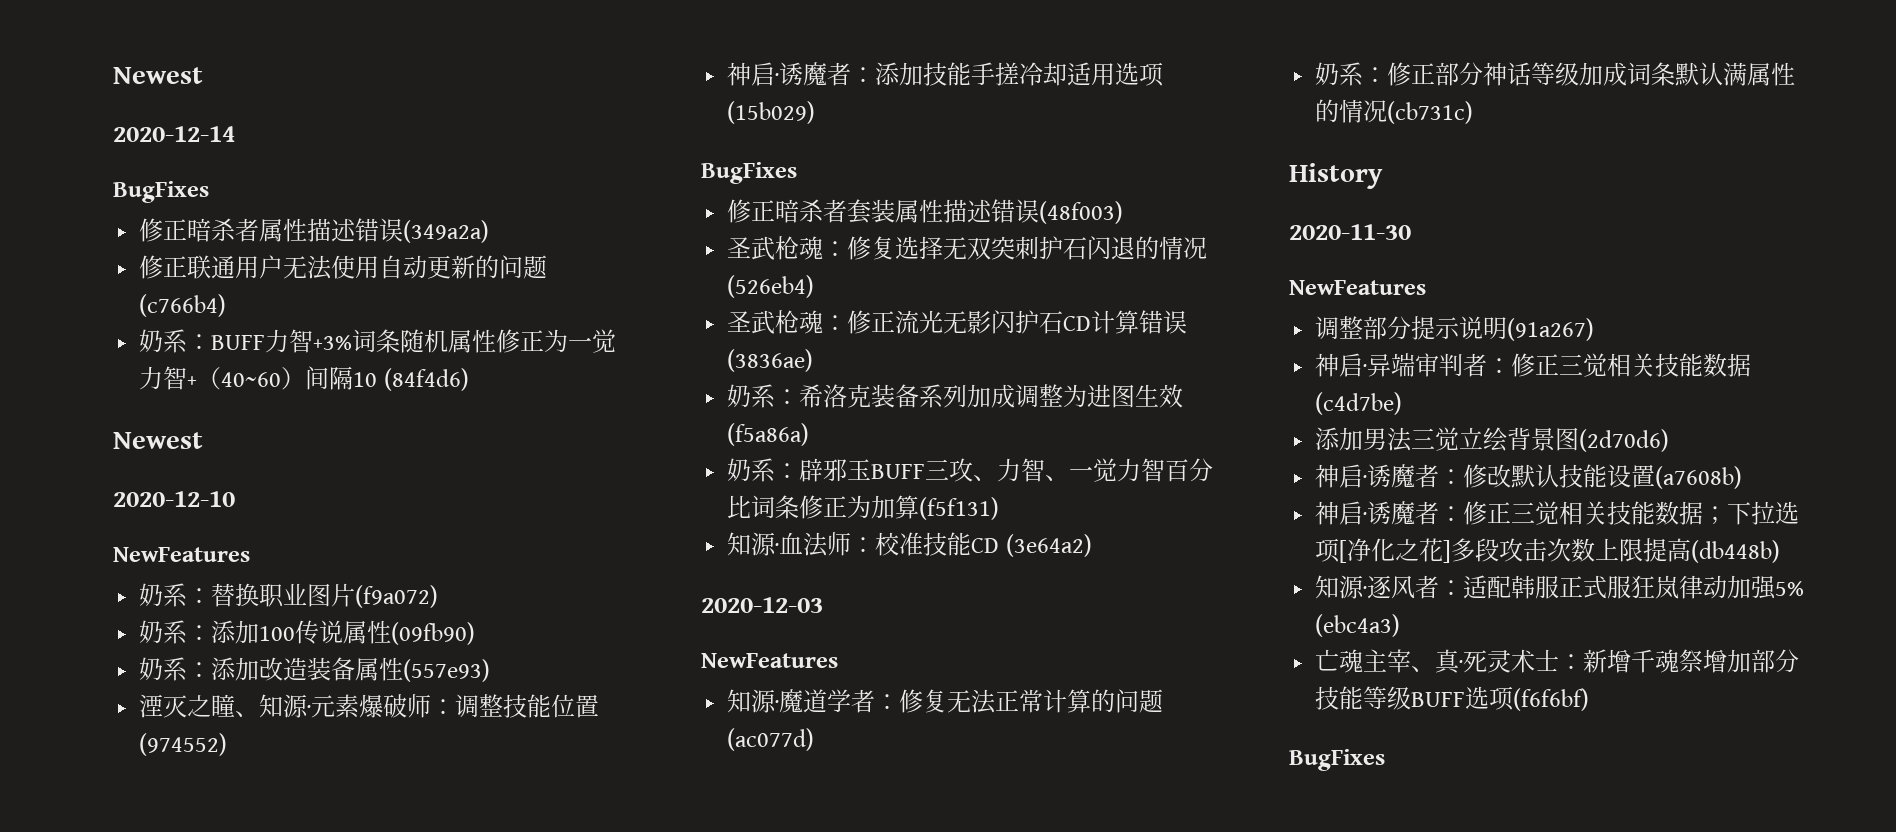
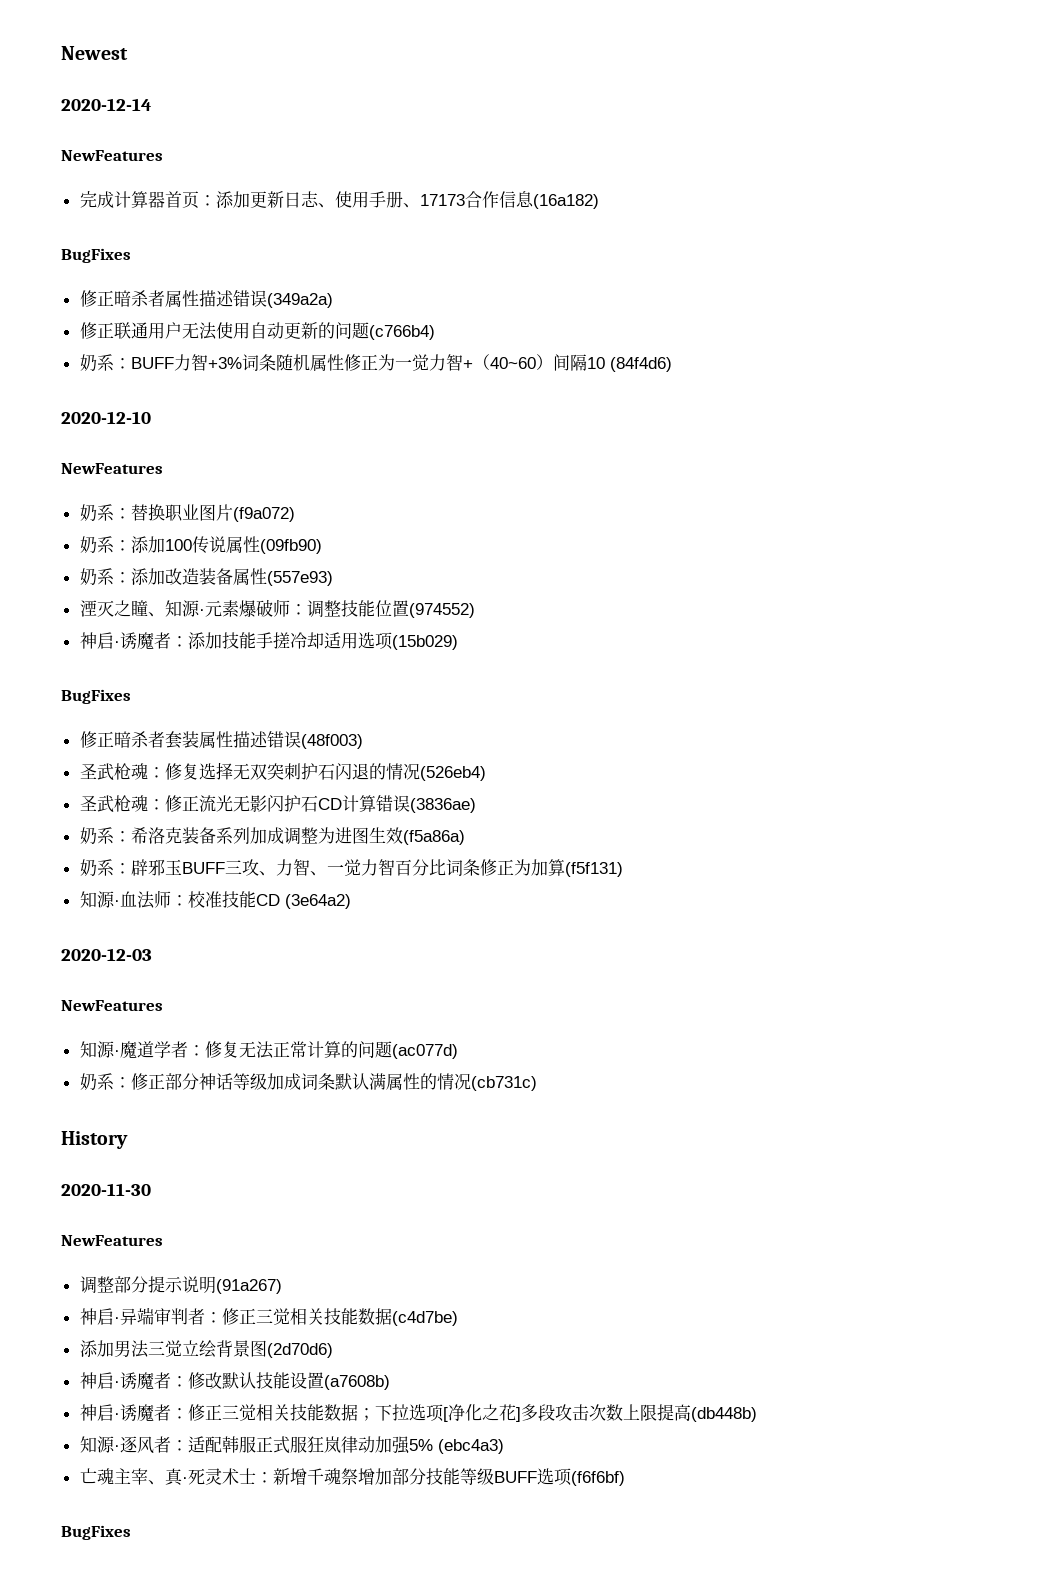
  2020-12-14
+ NewFeatures
+ 完成计算器首页：添加更新日志、使用手册、17173合作信息(16a182)
  奶系：BUFF力智+3%词条随机属性修正为一觉力智+（40~60）间隔10 (84f4d6)
- Newest

